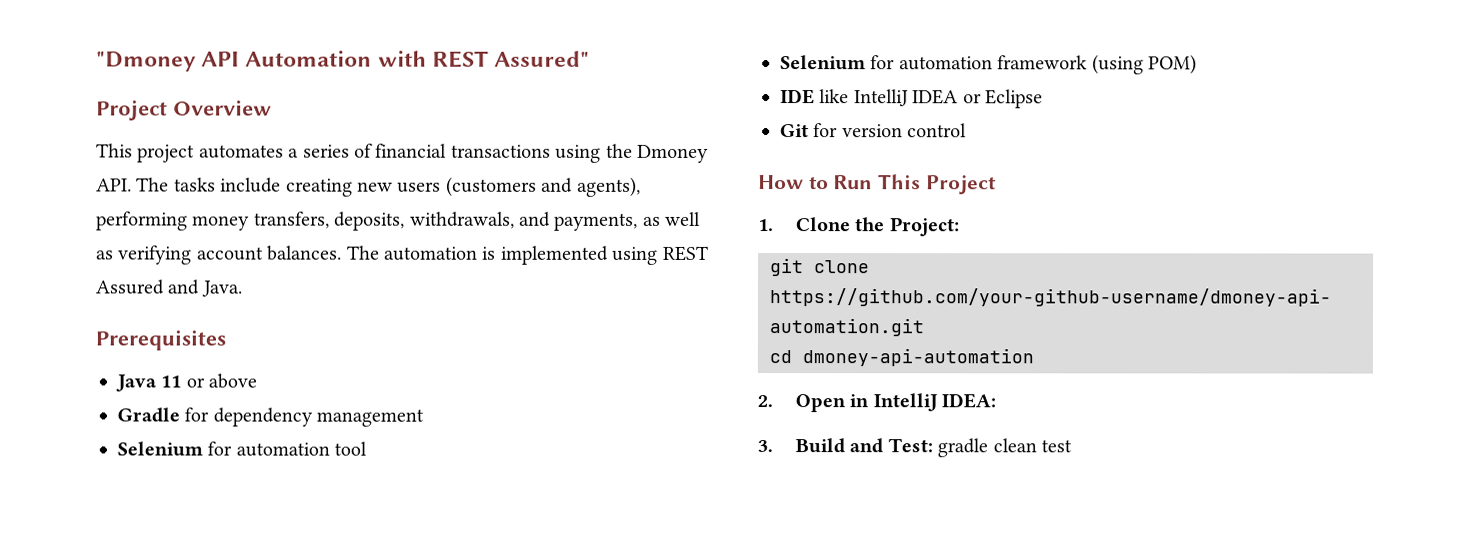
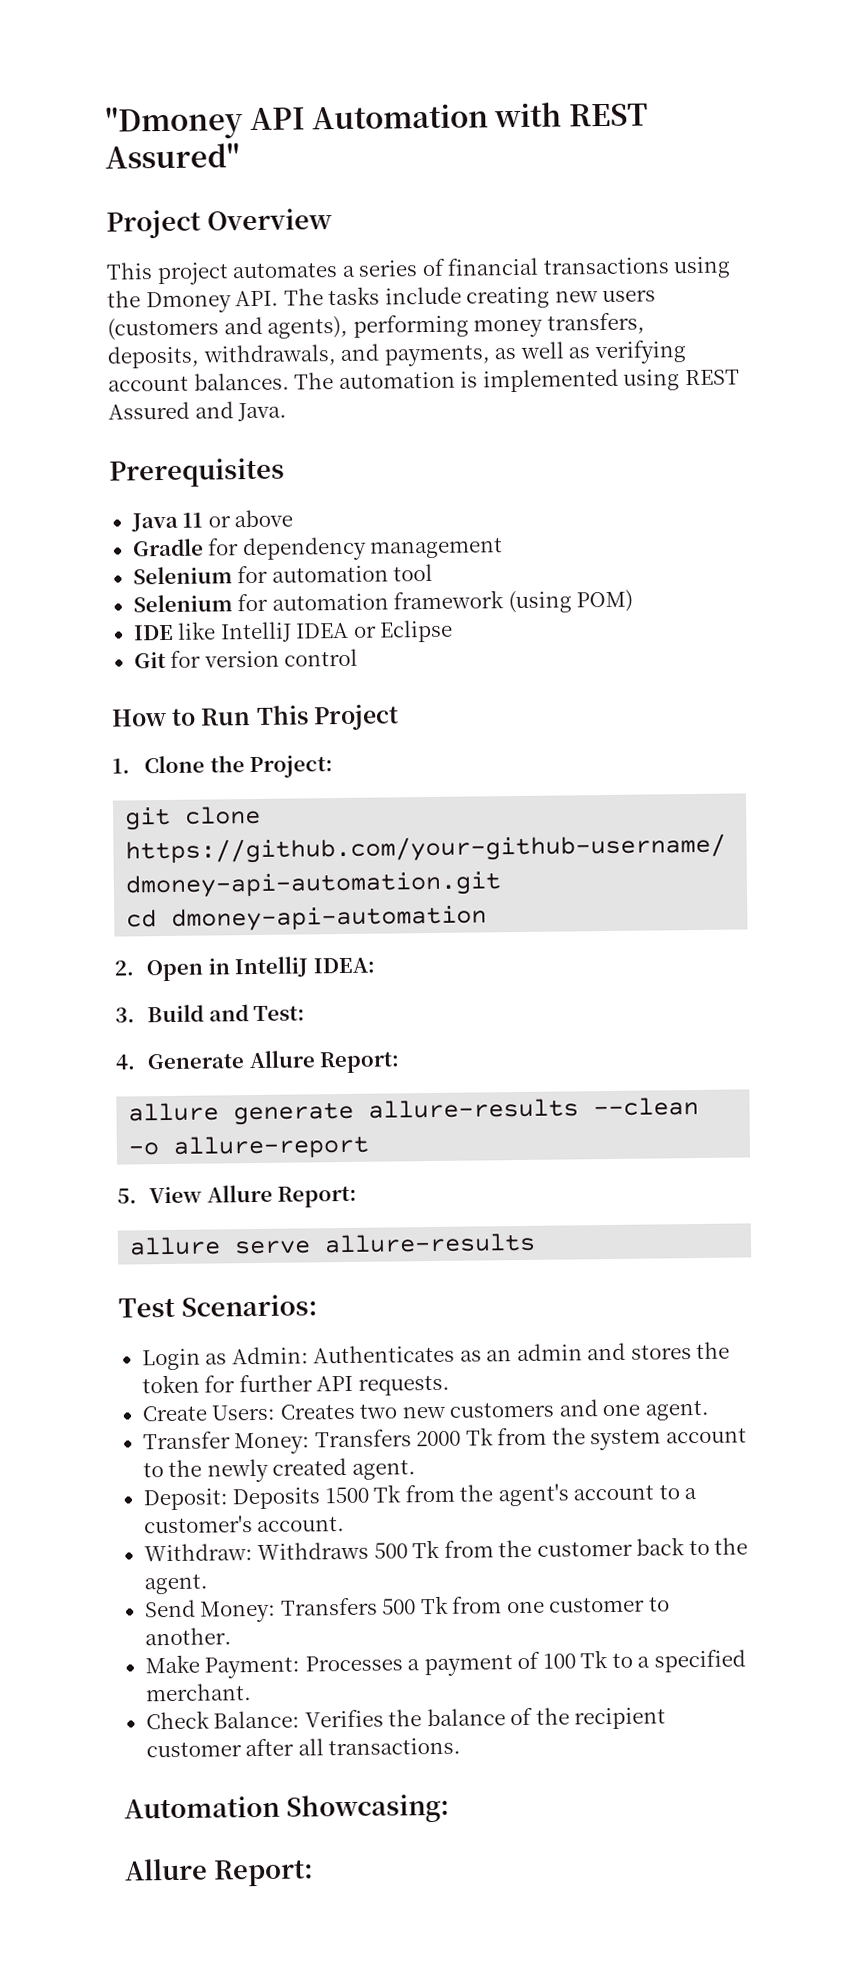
- 3. Build and Test: gradle clean test
+ 3. Build and Test:
+ 4. Generate Allure Report:
+ allure generate allure-results --clean -o allure-report
+ 5. View Allure Report:
+ allure serve allure-results
+ Test Scenarios:
+ Login as Admin: Authenticates as an admin and stores the token for further API requests.
+ Create Users: Creates two new customers and one agent.
+ Transfer Money: Transfers 2000 Tk from the system account to the newly created agent.
+ Deposit: Deposits 1500 Tk from the agent's account to a customer's account.
+ Withdraw: Withdraws 500 Tk from the customer back to the agent.
+ Send Money: Transfers 500 Tk from one customer to another.
+ Make Payment: Processes a payment of 100 Tk to a specified merchant.
+ Check Balance: Verifies the balance of the recipient customer after all transactions.
+ Automation Showcasing:
+ Allure Report:

